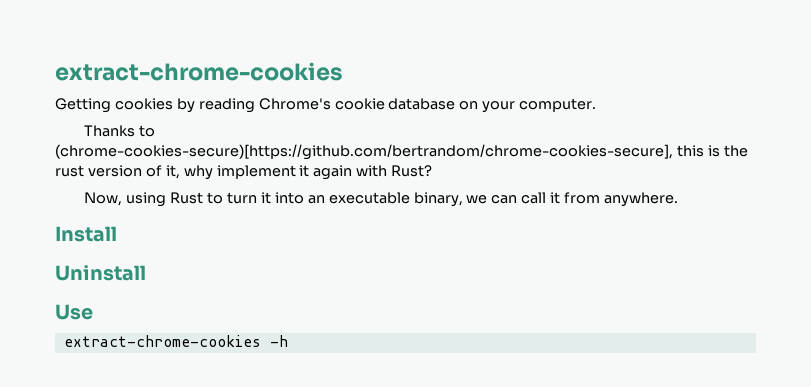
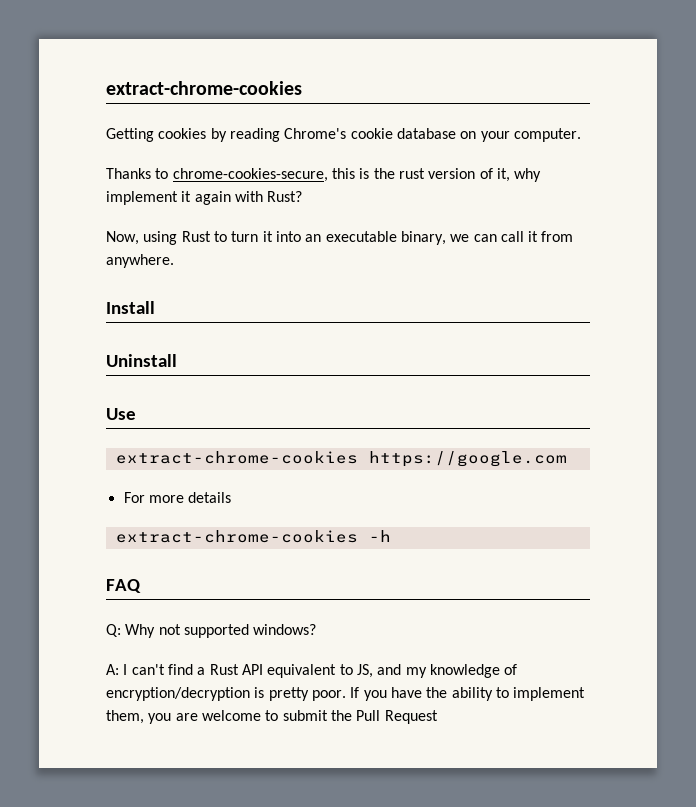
- Thanks to (chrome-cookies-secure)[https://github.com/bertrandom/chrome-cookies-secure], this is the rust version of it, why implement it again with Rust?
+ Thanks to chrome-cookies-secure, this is the rust version of it, why implement it again with Rust?
+ extract-chrome-cookies https://google.com
+ For more details
  extract-chrome-cookies -h
+ FAQ
+ Q: Why not supported windows?
+ A: I can't find a Rust API equivalent to JS, and my knowledge of encryption/decryption is pretty poor. If you have the ability to implement them, you are welcome to submit the Pull Request

